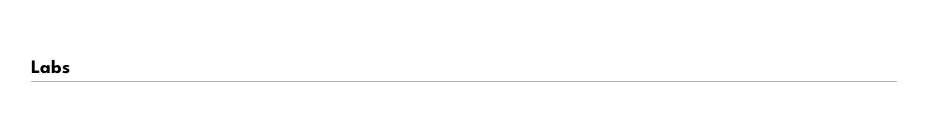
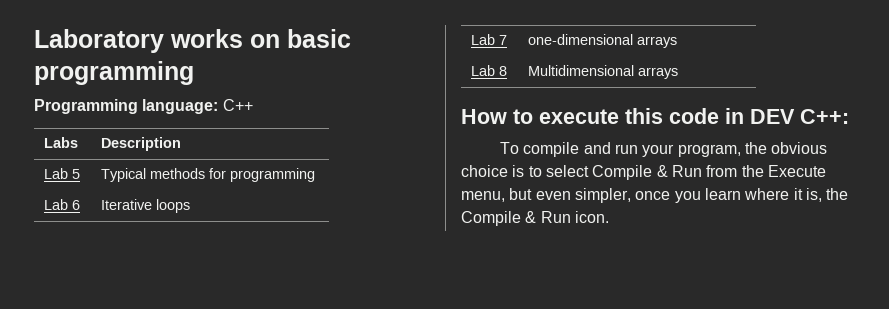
- Labs
+ Laboratory works on basic programming
+ Programming language: C++
+ Labs | Description
+ Lab 5 | Typical methods for programming
+ Lab 6 | Iterative loops
+ Lab 7 | one-dimensional arrays
+ Lab 8 | Multidimensional arrays
+ How to execute this code in DEV C++:
+ To compile and run your program, the obvious choice is to select Compile & Run from the Execute menu, but even simpler, once you learn where it is, the Compile & Run icon.

